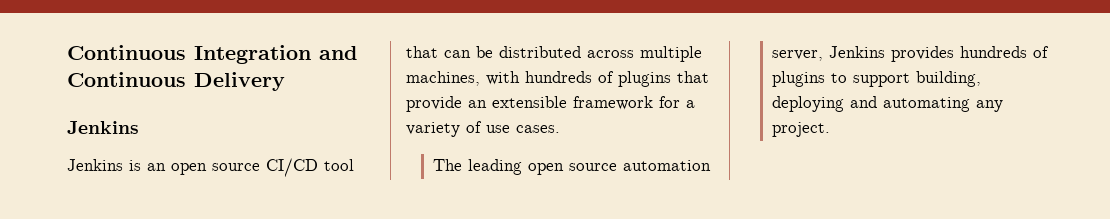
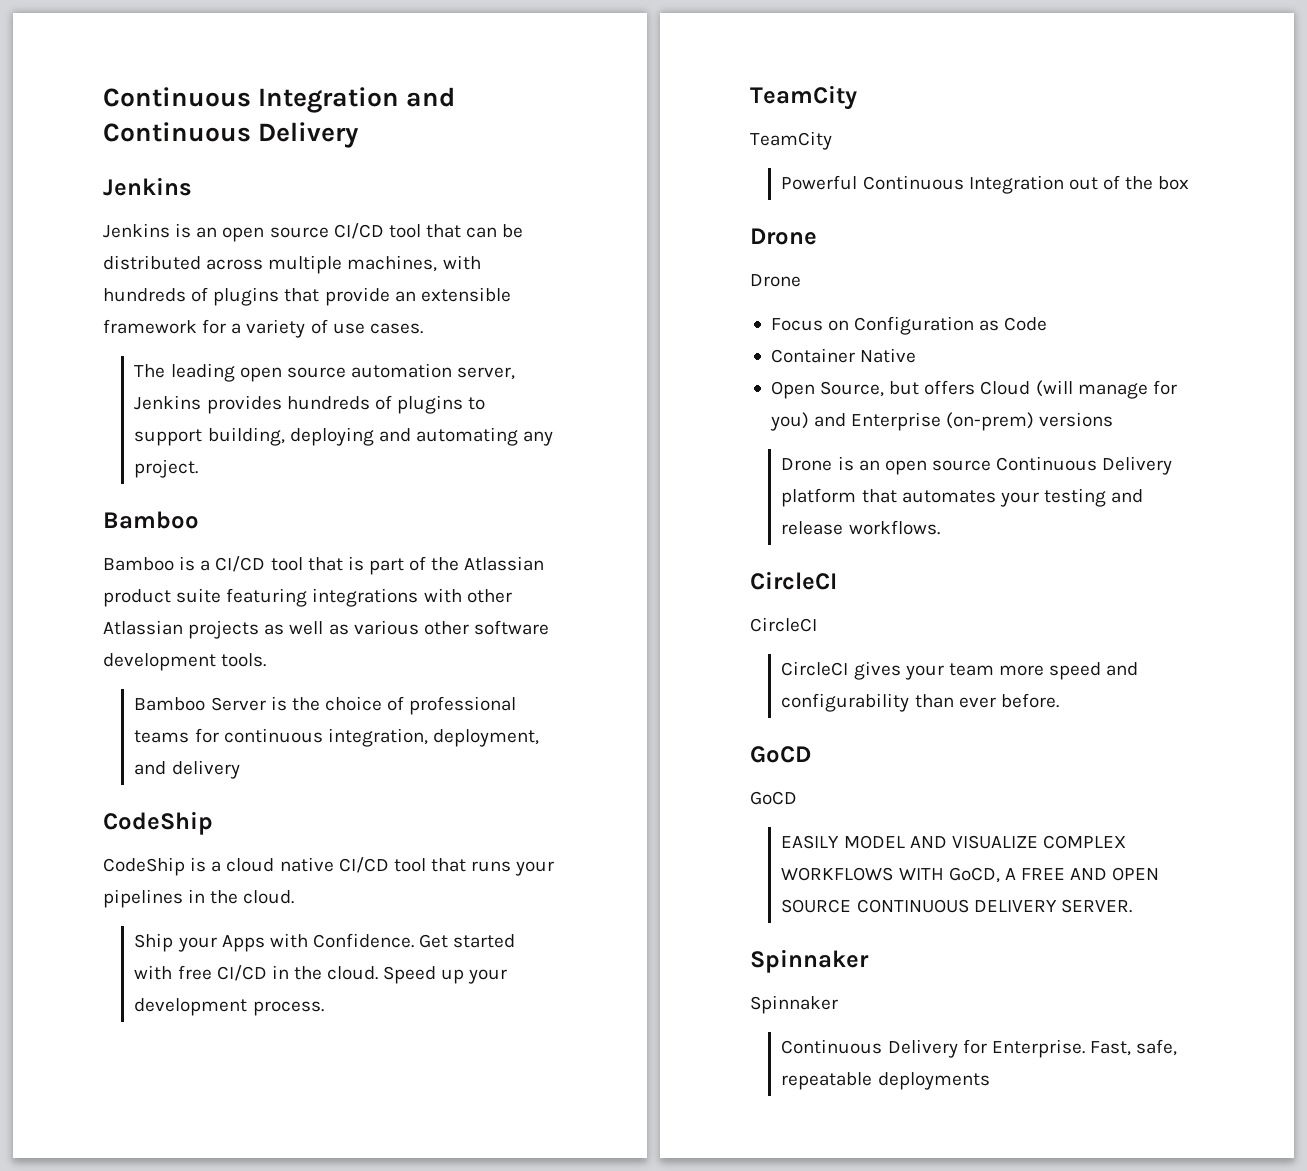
  The leading open source automation server, Jenkins provides hundreds of plugins to support building, deploying and automating any project.
+ Bamboo
+ Bamboo is a CI/CD tool that is part of the Atlassian product suite featuring integrations with other Atlassian projects as well as various other software development tools.
+ Bamboo Server is the choice of professional teams for continuous integration, deployment, and delivery
+ CodeShip
+ CodeShip is a cloud native CI/CD tool that runs your pipelines in the cloud.
+ Ship your Apps with Confidence. Get started with free CI/CD in the cloud. Speed up your development process.
+ TeamCity
+ TeamCity
+ Powerful Continuous Integration out of the box
+ Drone
+ Drone
+ Focus on Configuration as Code
+ Container Native
+ Open Source, but offers Cloud (will manage for you) and Enterprise (on-prem) versions
+ Drone is an open source Continuous Delivery platform that automates your testing and release workflows.
+ CircleCI
+ CircleCI
+ CircleCI gives your team more speed and configurability than ever before.
+ GoCD
+ GoCD
+ EASILY MODEL AND VISUALIZE COMPLEX WORKFLOWS WITH GoCD, A FREE AND OPEN SOURCE CONTINUOUS DELIVERY SERVER.
+ Spinnaker
+ Spinnaker
+ Continuous Delivery for Enterprise. Fast, safe, repeatable deployments

